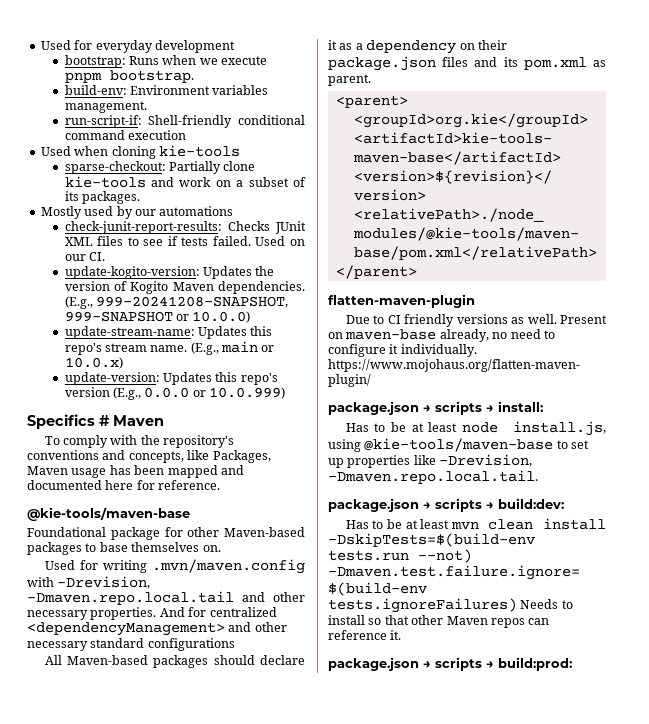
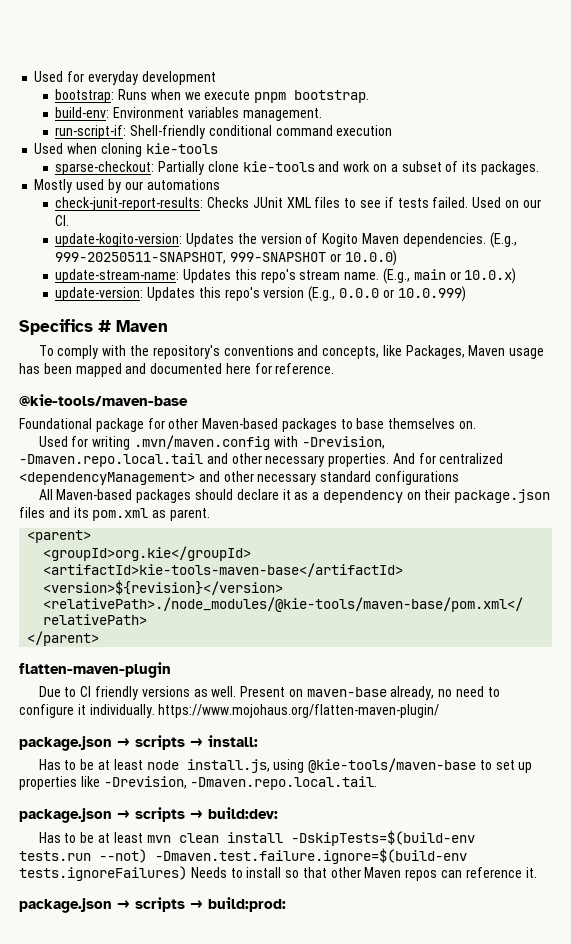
- (E.g., 999-20241208-SNAPSHOT, 999-SNAPSHOT or 10.0.0)
+ (E.g., 999-20250511-SNAPSHOT, 999-SNAPSHOT or 10.0.0)

